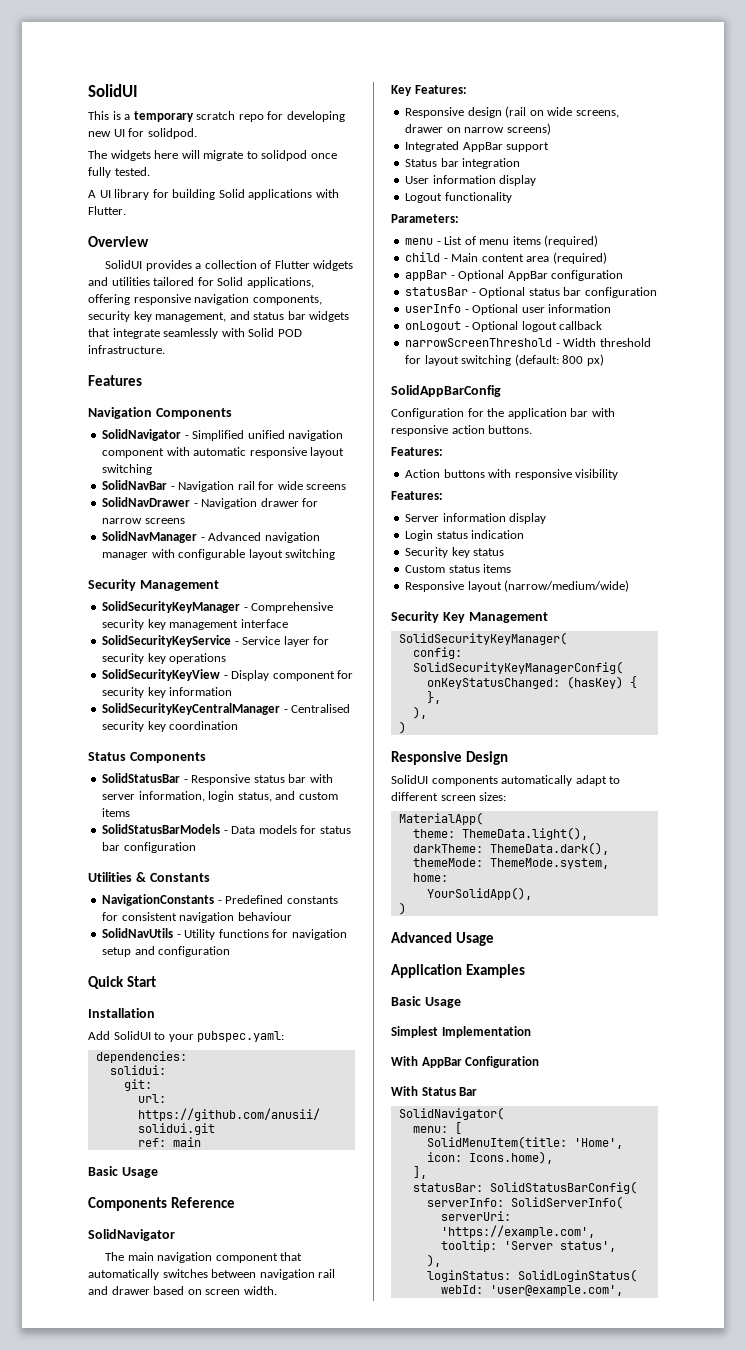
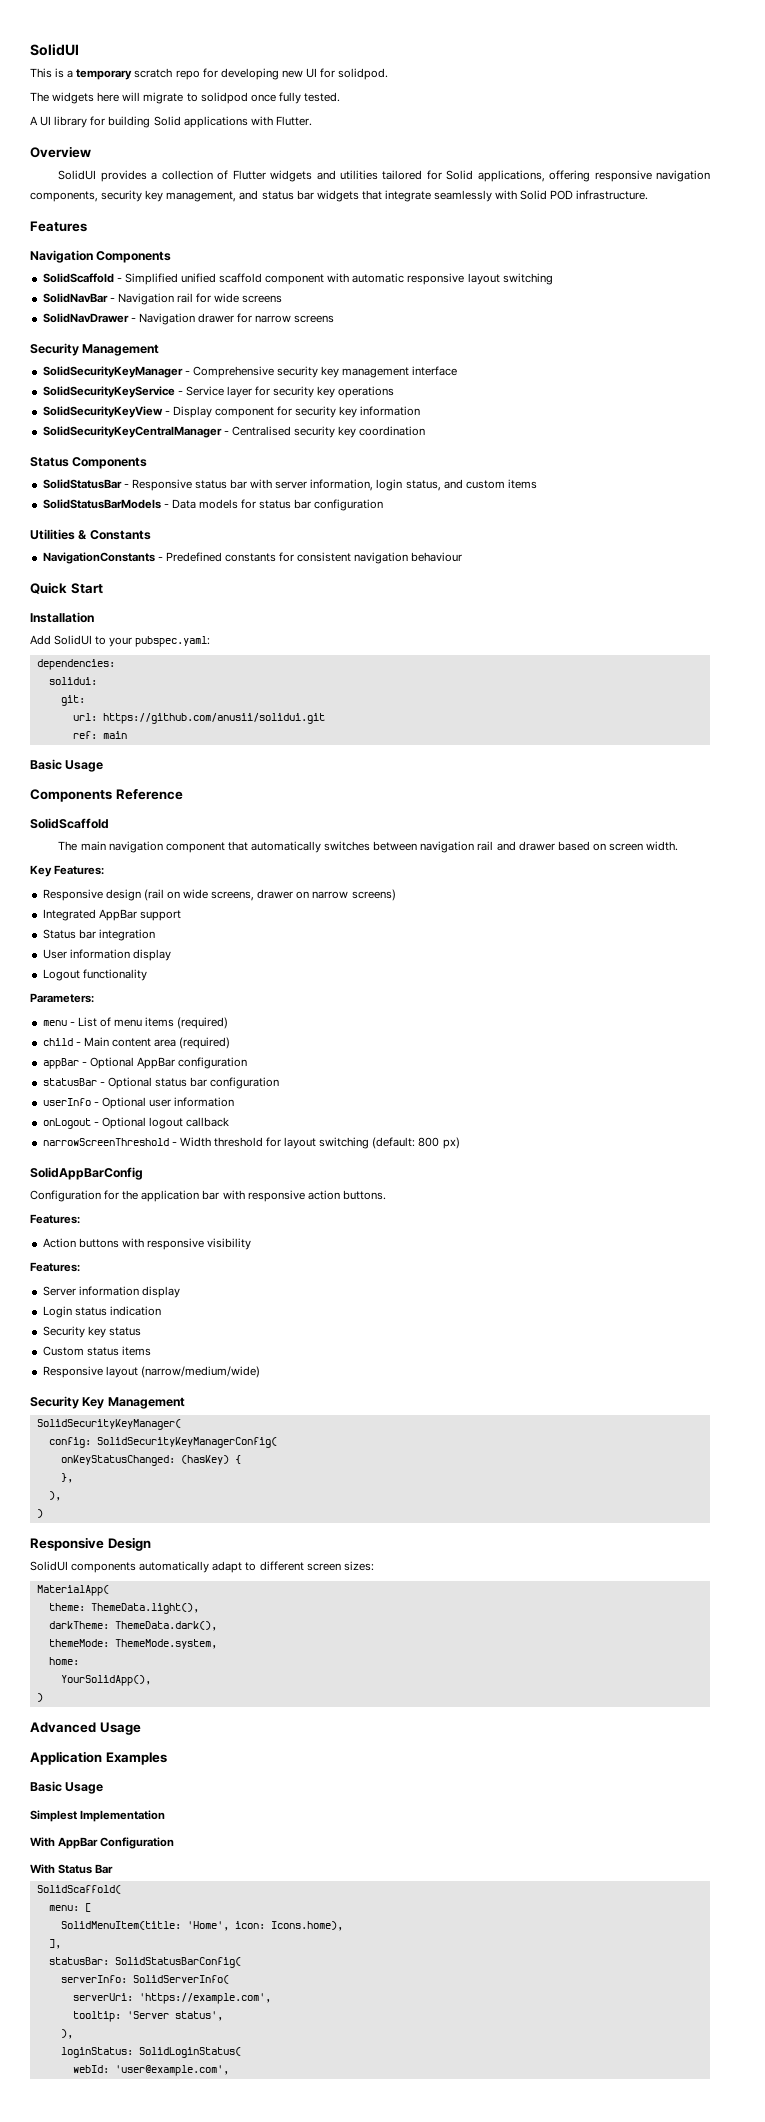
- SolidNavigator - Simplified unified navigation component with automatic responsive layout switching
+ SolidScaffold - Simplified unified scaffold component with automatic responsive layout switching
- SolidNavManager - Advanced navigation manager with configurable layout switching
- SolidNavUtils - Utility functions for navigation setup and configuration
  Components Reference
- SolidNavigator
+ SolidScaffold
- SolidNavigator(
+ SolidScaffold(

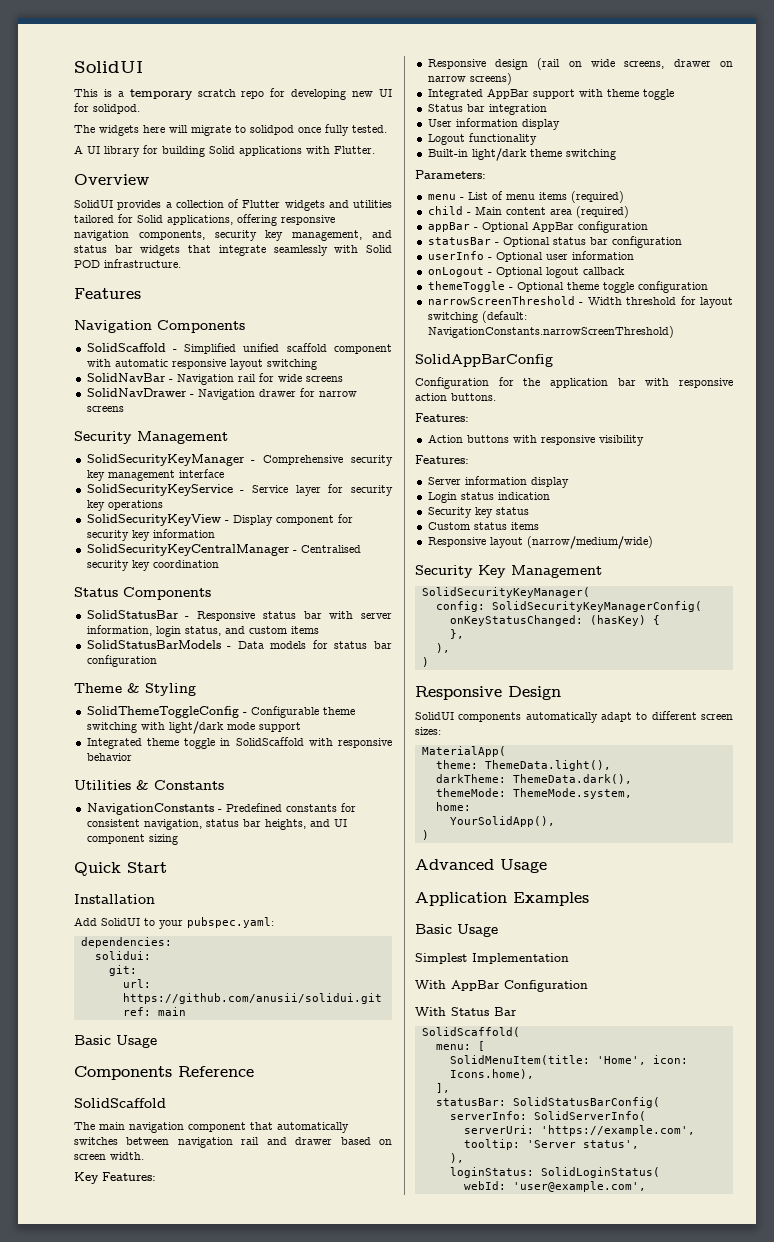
+ Theme & Styling
+ SolidThemeToggleConfig - Configurable theme switching with light/dark mode support
+ Integrated theme toggle in SolidScaffold with responsive behavior
- NavigationConstants - Predefined constants for consistent navigation behaviour
+ NavigationConstants - Predefined constants for consistent navigation, status bar heights, and UI component sizing
- Integrated AppBar support
+ Integrated AppBar support with theme toggle
+ Built-in light/dark theme switching
+ themeToggle - Optional theme toggle configuration
- narrowScreenThreshold - Width threshold for layout switching (default: 800 px)
+ narrowScreenThreshold - Width threshold for layout switching (default: NavigationConstants.narrowScreenThreshold)

